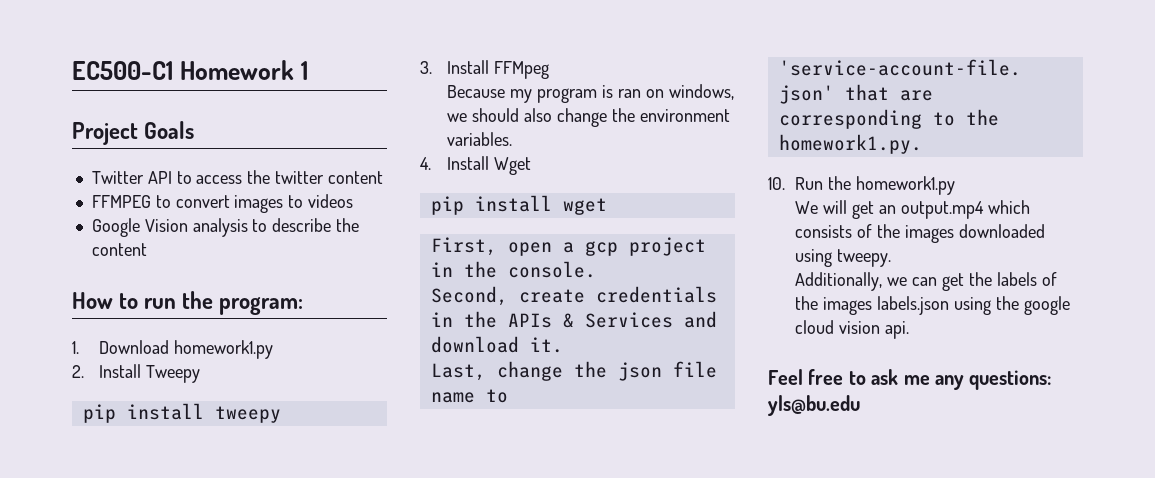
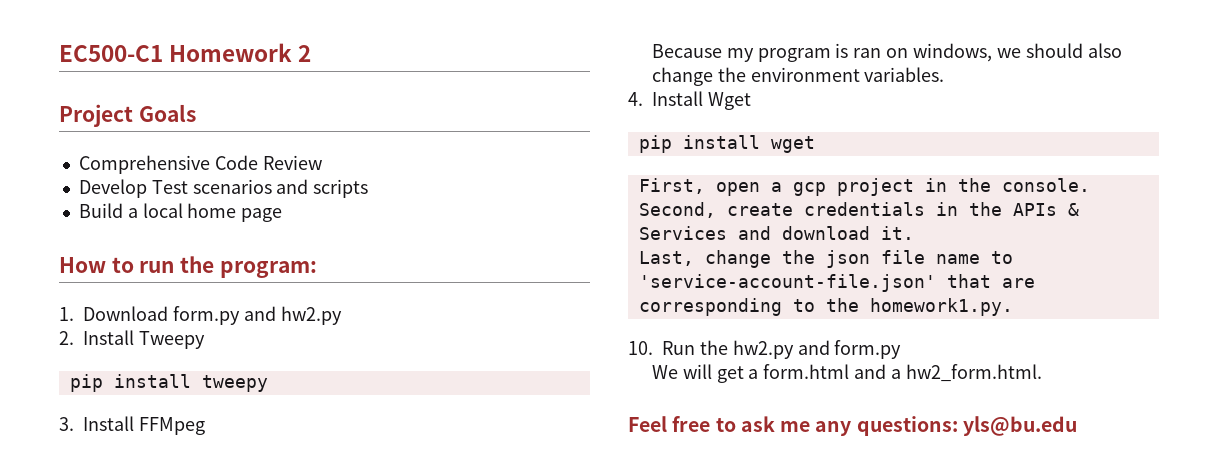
- EC500-C1 Homework 1
+ EC500-C1 Homework 2
- Twitter API to access the twitter content
- FFMPEG to convert images to videos
- Google Vision analysis to describe the content
+ Comprehensive Code Review
+ Develop Test scenarios and scripts
+ Build a local home page
- 1. Download homework1.py
+ 1. Download form.py and hw2.py
- 10. Run the homework1.py
+ 10. Run the hw2.py and form.py
- We will get an output.mp4 which consists of the images downloaded using tweepy.
- Additionally, we can get the labels of the images labels.json using the google cloud vision api.
+ We will get a form.html and a hw2_form.html.

